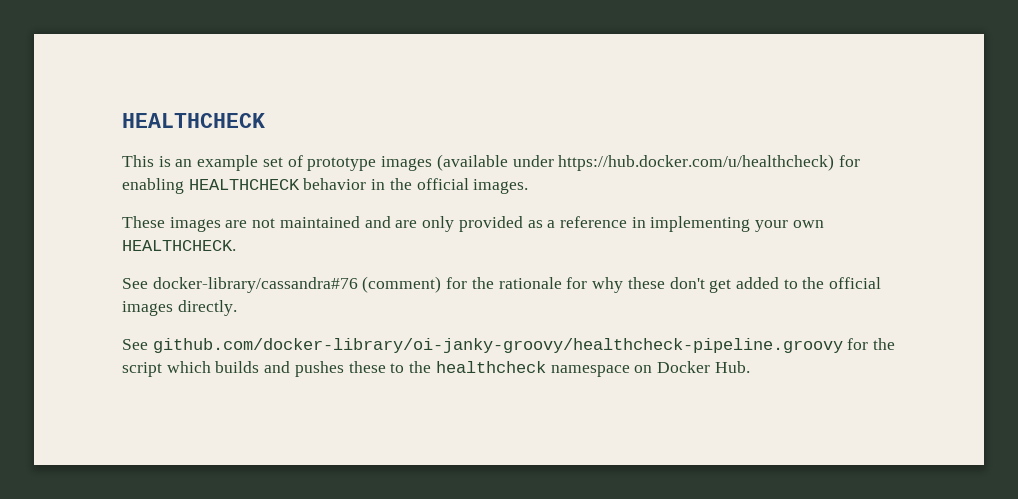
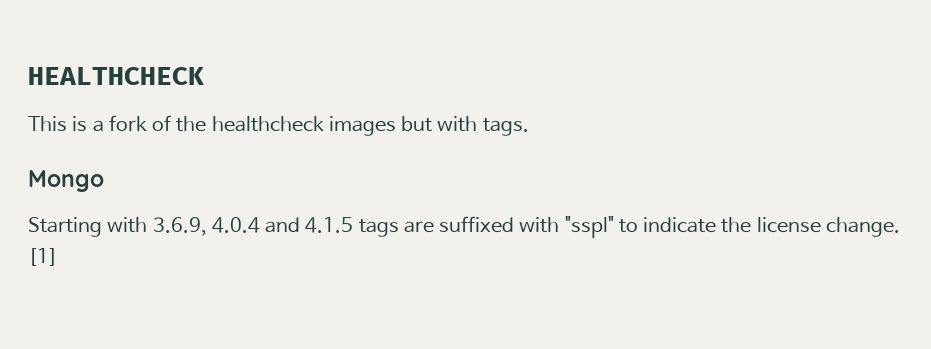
- This is an example set of prototype images (available under https://hub.docker.com/u/healthcheck) for enabling HEALTHCHECK behavior in the official images.
- These images are not maintained and are only provided as a reference in implementing your own HEALTHCHECK.
- See docker-library/cassandra#76 (comment) for the rationale for why these don't get added to the official images directly.
- See github.com/docker-library/oi-janky-groovy/healthcheck-pipeline.groovy for the script which builds and pushes these to the healthcheck namespace on Docker Hub.
+ This is a fork of the healthcheck images but with tags.
+ Mongo
+ Starting with 3.6.9, 4.0.4 and 4.1.5 tags are suffixed with "sspl" to indicate the license change. [1]

